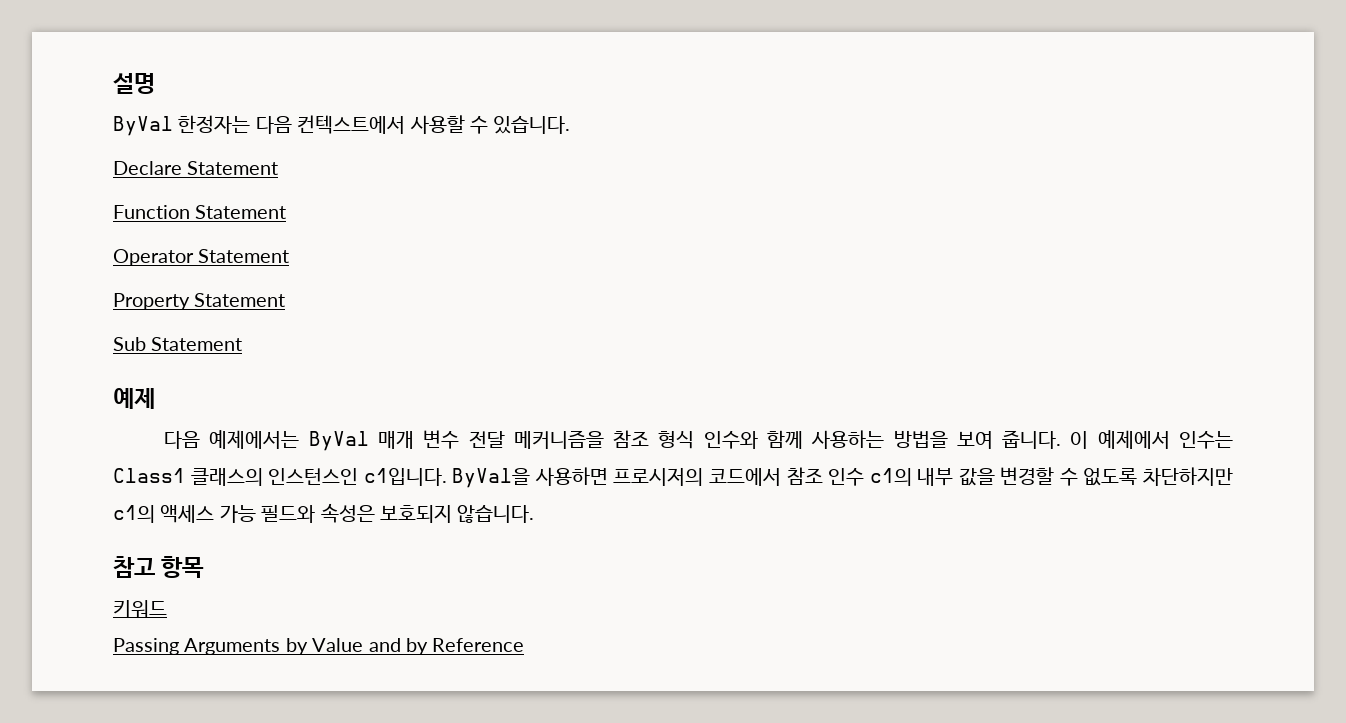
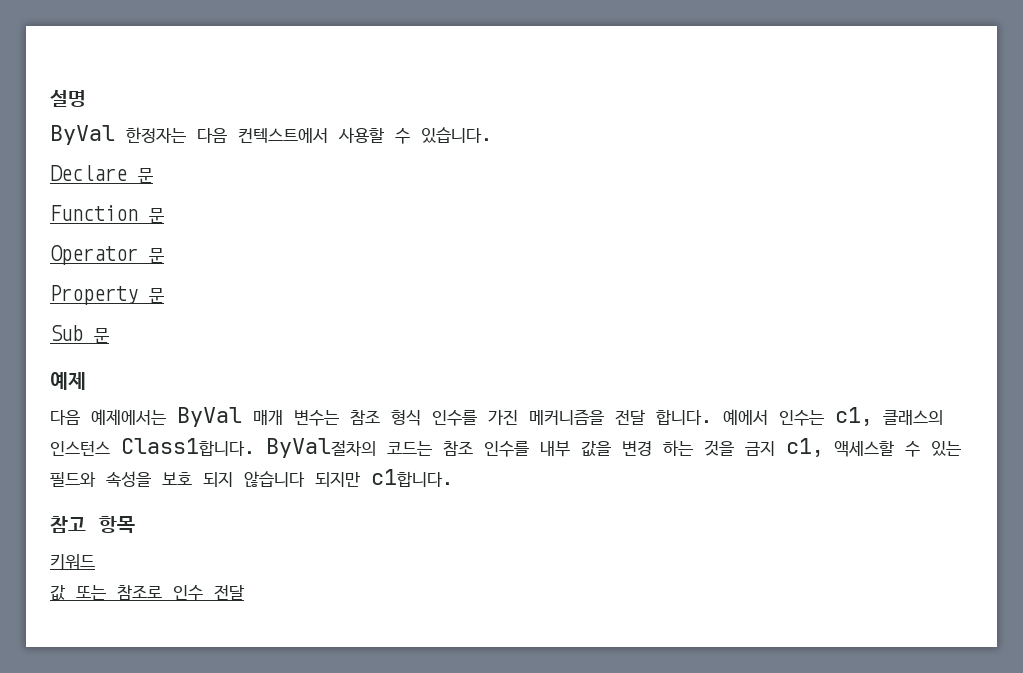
- Declare Statement
+ Declare 문
- Function Statement
+ Function 문
- Operator Statement
+ Operator 문
- Property Statement
+ Property 문
- Sub Statement
+ Sub 문
- 다음 예제에서는 ByVal 매개 변수 전달 메커니즘을 참조 형식 인수와 함께 사용하는 방법을 보여 줍니다. 이 예제에서 인수는 Class1 클래스의 인스턴스인 c1입니다. ByVal을 사용하면 프로시저의 코드에서 참조 인수 c1의 내부 값을 변경할 수 없도록 차단하지만 c1의 액세스 가능 필드와 속성은 보호되지 않습니다.
+ 다음 예제에서는 ByVal 매개 변수는 참조 형식 인수를 가진 메커니즘을 전달 합니다. 예에서 인수는 c1, 클래스의 인스턴스 Class1합니다. ByVal절차의 코드는 참조 인수를 내부 값을 변경 하는 것을 금지 c1, 액세스할 수 있는 필드와 속성을 보호 되지 않습니다 되지만 c1합니다.
  참고 항목
  키워드
- Passing Arguments by Value and by Reference
+ 값 또는 참조로 인수 전달

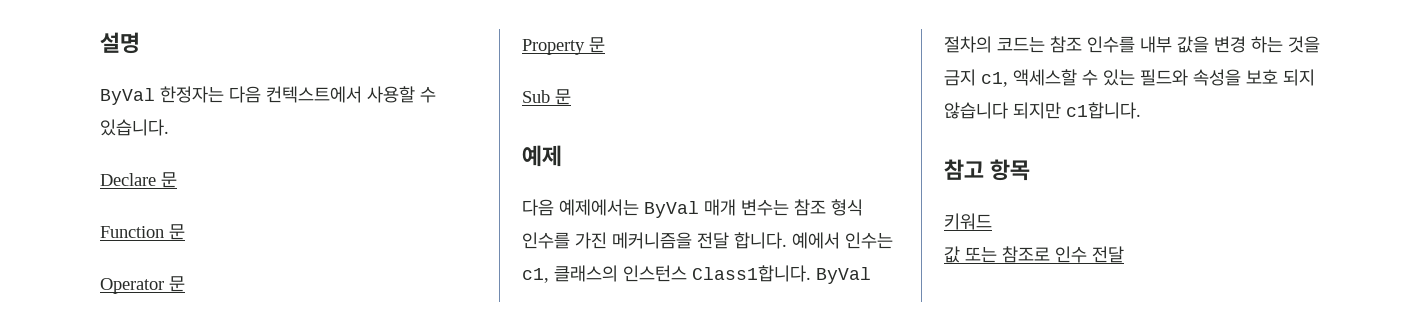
- ByVal절차의 코드는 참조 인수를 내부 값을 변경 하는 것을 금지 c1, 액세스할 수 있는 필드와 속성을 보호 되지 않습니다 되지만 c1합니다.
+ ByVal 절차의 코드는 참조 인수를 내부 값을 변경 하는 것을 금지 c1, 액세스할 수 있는 필드와 속성을 보호 되지 않습니다 되지만 c1합니다.

